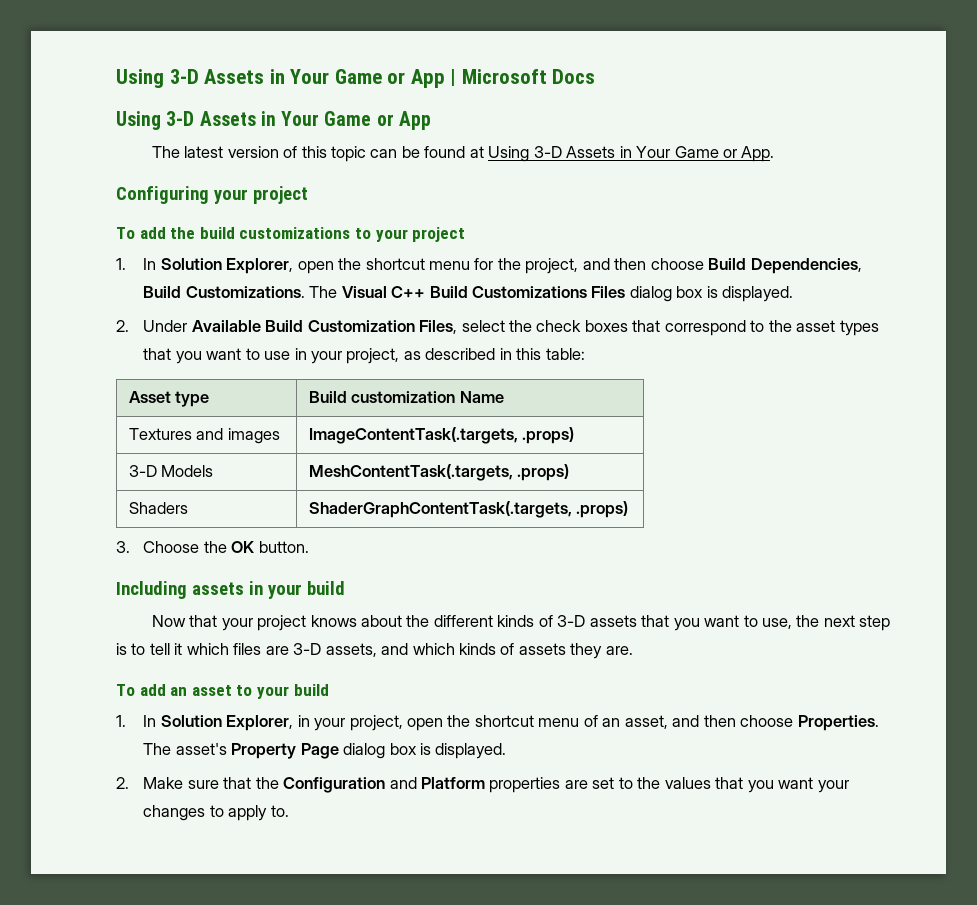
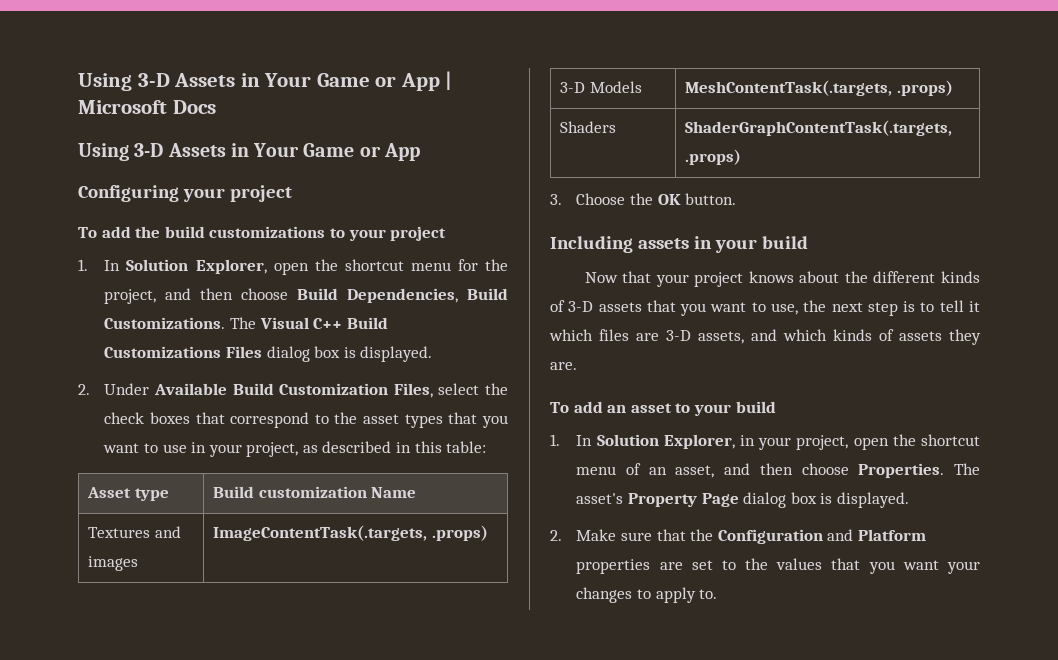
- The latest version of this topic can be found at Using 3-D Assets in Your Game or App.

